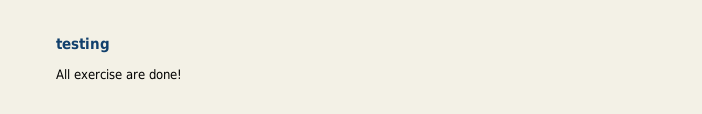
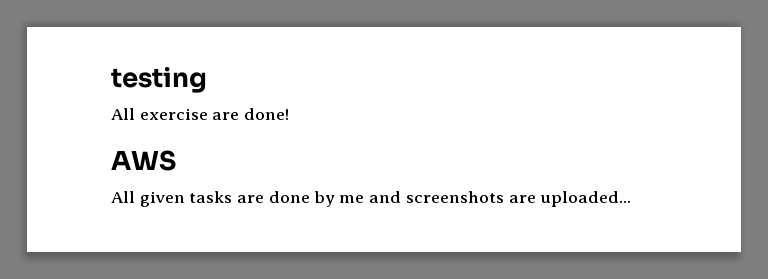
+ AWS
+ All given tasks are done by me and screenshots are uploaded...

